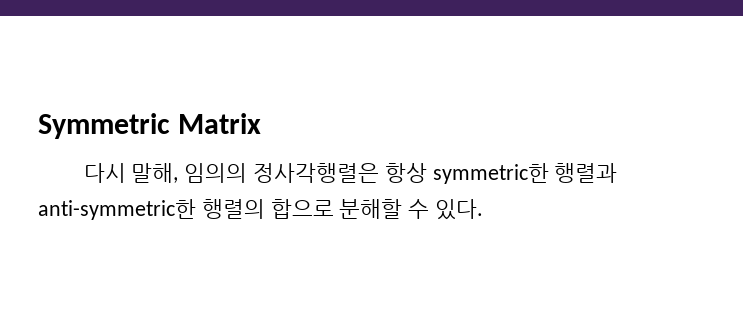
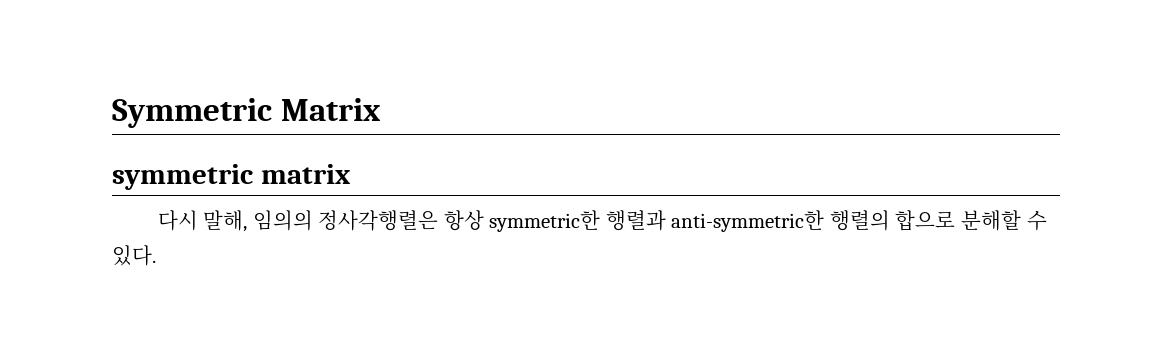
+ symmetric matrix

